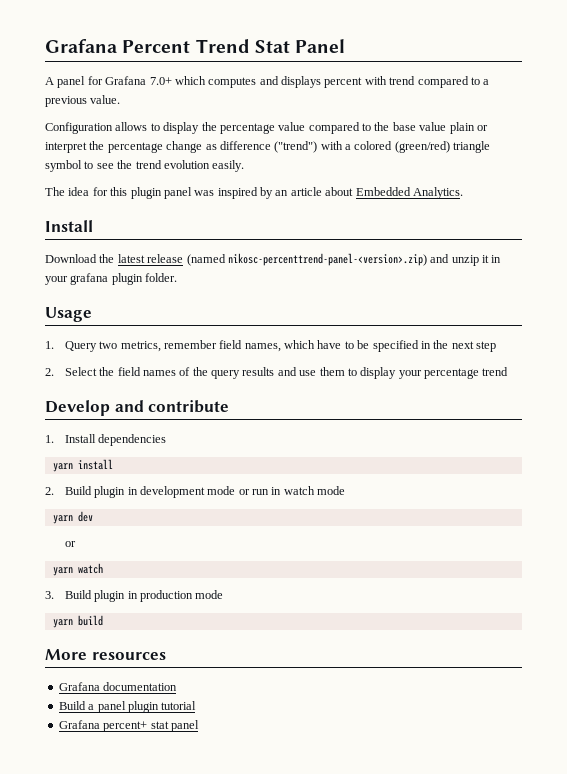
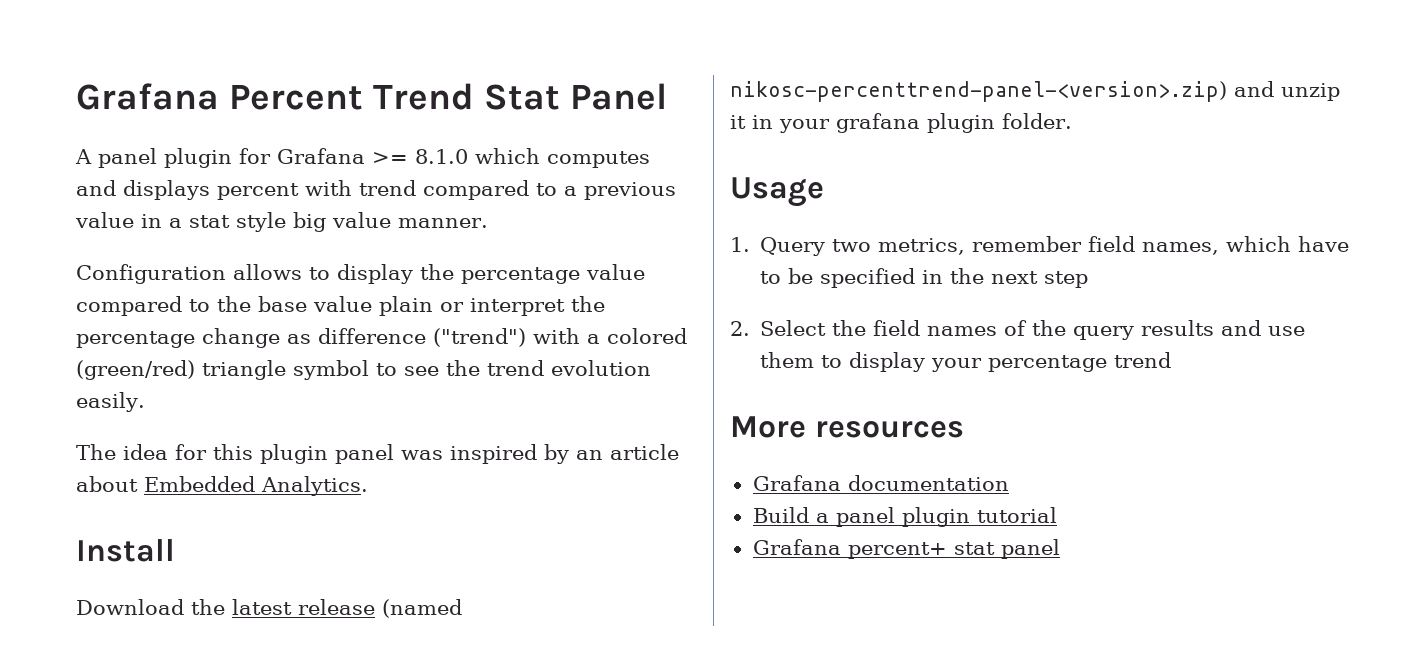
- A panel for Grafana 7.0+ which computes and displays percent with trend compared to a previous value.
+ A panel plugin for Grafana >= 8.1.0 which computes and displays percent with trend compared to a previous value in a stat style big value manner.
- Develop and contribute
- 1. Install dependencies
- yarn install
- 2. Build plugin in development mode or run in watch mode
- yarn dev
- or
- yarn watch
- 3. Build plugin in production mode
- yarn build

